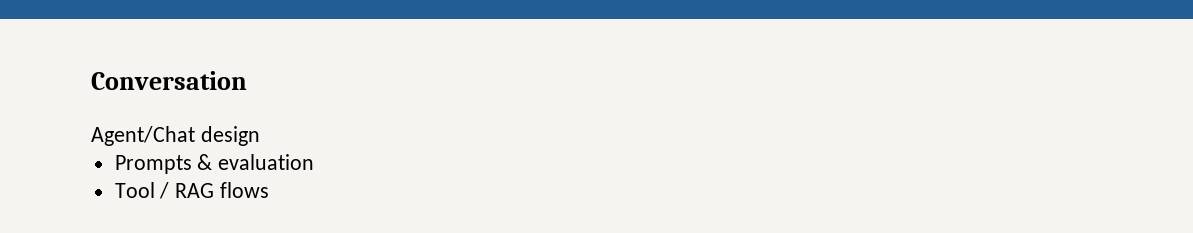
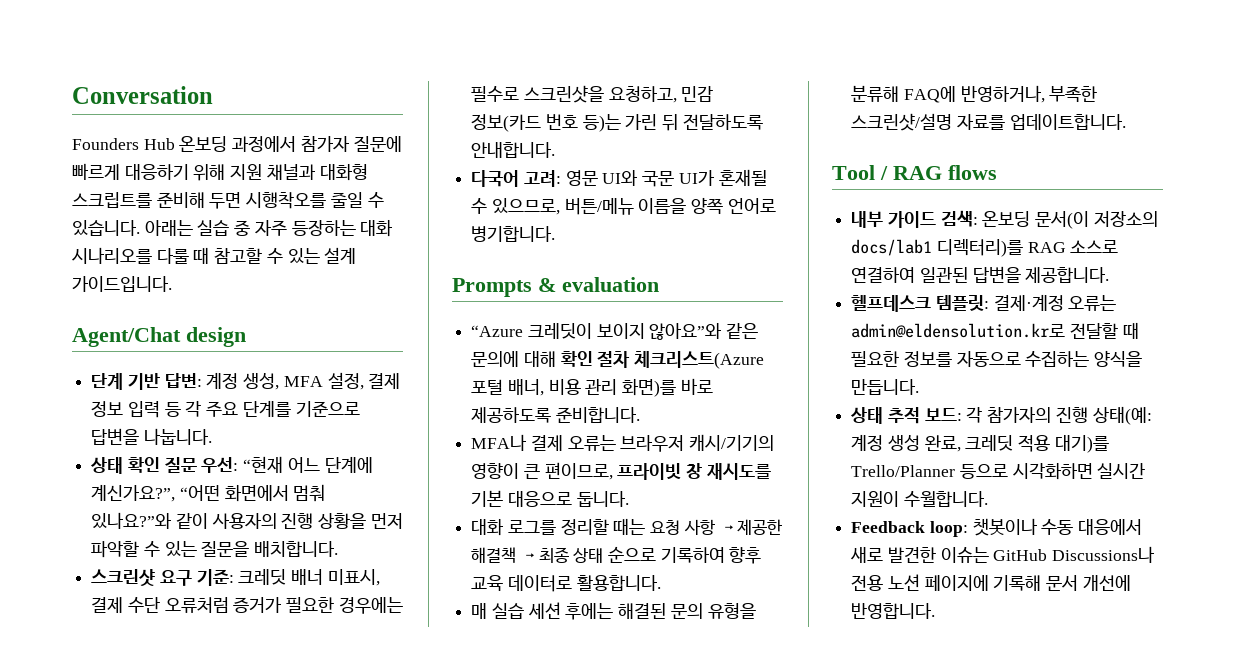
+ Founders Hub 온보딩 과정에서 참가자 질문에 빠르게 대응하기 위해 지원 채널과 대화형 스크립트를 준비해 두면 시행착오를 줄일 수 있습니다. 아래는 실습 중 자주 등장하는 대화 시나리오를 다룰 때 참고할 수 있는 설계 가이드입니다.
  Agent/Chat design
+ 단계 기반 답변: 계정 생성, MFA 설정, 결제 정보 입력 등 각 주요 단계를 기준으로 답변을 나눕니다.
+ 상태 확인 질문 우선: “현재 어느 단계에 계신가요?”, “어떤 화면에서 멈춰 있나요?”와 같이 사용자의 진행 상황을 먼저 파악할 수 있는 질문을 배치합니다.
+ 스크린샷 요구 기준: 크레딧 배너 미표시, 결제 수단 오류처럼 증거가 필요한 경우에는 필수로 스크린샷을 요청하고, 민감 정보(카드 번호 등)는 가린 뒤 전달하도록 안내합니다.
+ 다국어 고려: 영문 UI와 국문 UI가 혼재될 수 있으므로, 버튼/메뉴 이름을 양쪽 언어로 병기합니다.
  Prompts & evaluation
+ “Azure 크레딧이 보이지 않아요”와 같은 문의에 대해 확인 절차 체크리스트(Azure 포털 배너, 비용 관리 화면)를 바로 제공하도록 준비합니다.
+ MFA나 결제 오류는 브라우저 캐시/기기의 영향이 큰 편이므로, 프라이빗 창 재시도를 기본 대응으로 둡니다.
+ 대화 로그를 정리할 때는 요청 사항 → 제공한 해결책 → 최종 상태 순으로 기록하여 향후 교육 데이터로 활용합니다.
+ 매 실습 세션 후에는 해결된 문의 유형을 분류해 FAQ에 반영하거나, 부족한 스크린샷/설명 자료를 업데이트합니다.
  Tool / RAG flows
+ 내부 가이드 검색: 온보딩 문서(이 저장소의 docs/lab1 디렉터리)를 RAG 소스로 연결하여 일관된 답변을 제공합니다.
+ 헬프데스크 템플릿: 결제·계정 오류는 admin@eldensolution.kr로 전달할 때 필요한 정보를 자동으로 수집하는 양식을 만듭니다.
+ 상태 추적 보드: 각 참가자의 진행 상태(예: 계정 생성 완료, 크레딧 적용 대기)를 Trello/Planner 등으로 시각화하면 실시간 지원이 수월합니다.
+ Feedback loop: 챗봇이나 수동 대응에서 새로 발견한 이슈는 GitHub Discussions나 전용 노션 페이지에 기록해 문서 개선에 반영합니다.

